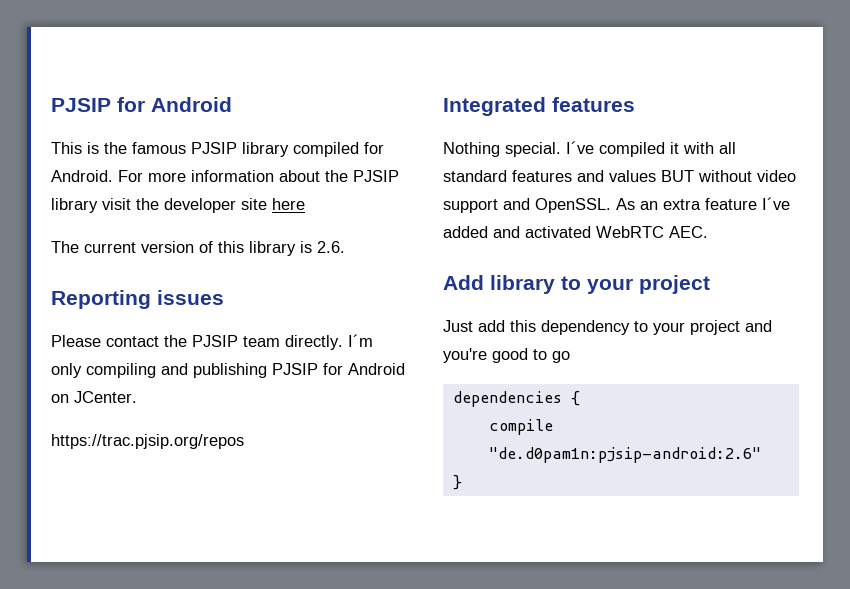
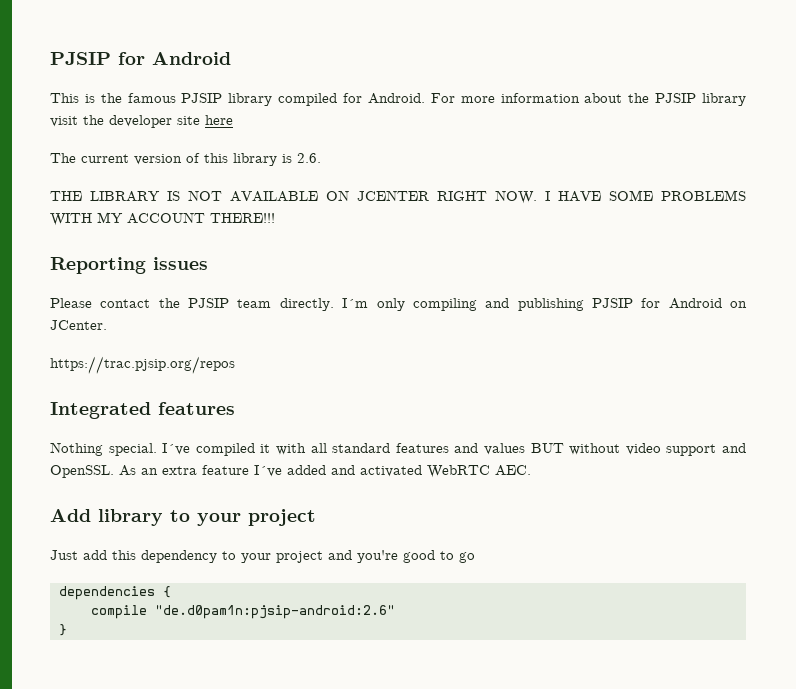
+ THE LIBRARY IS NOT AVAILABLE ON JCENTER RIGHT NOW. I HAVE SOME PROBLEMS WITH MY ACCOUNT THERE!!!

